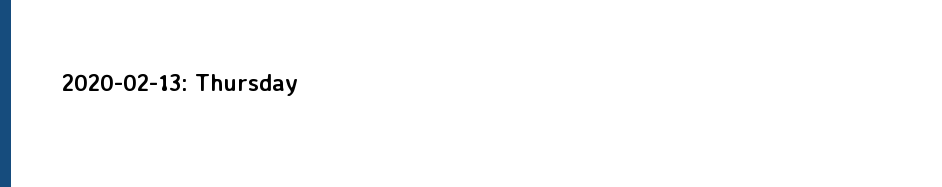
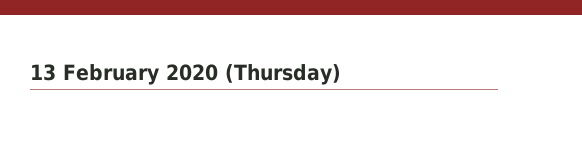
- 2020-02-13: Thursday
+ 13 February 2020 (Thursday)

